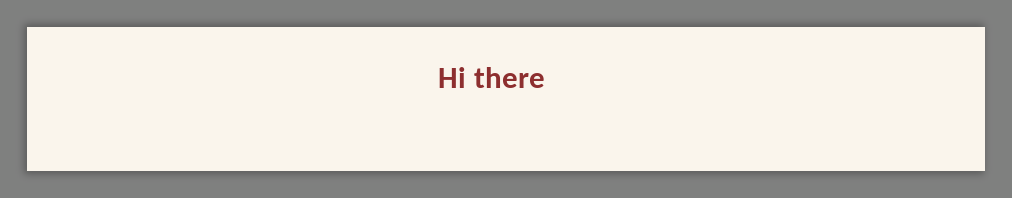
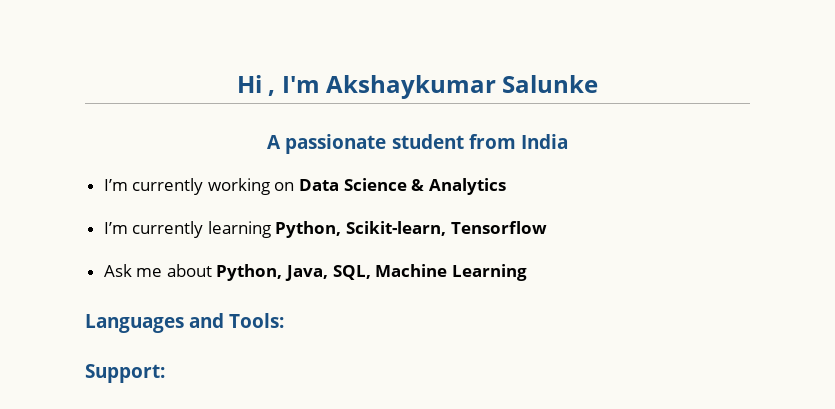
- Hi there
+ Hi , I'm Akshaykumar Salunke
+ A passionate student from India
+ I’m currently working on Data Science & Analytics
+ I’m currently learning Python, Scikit-learn, Tensorflow
+ Ask me about Python, Java, SQL, Machine Learning
+ Languages and Tools:
+ Support:

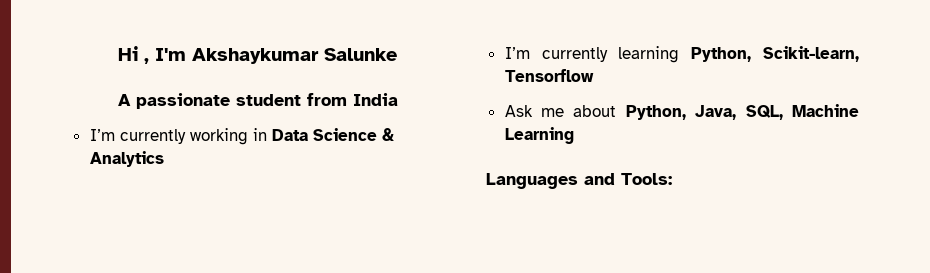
- I’m currently working on Data Science & Analytics
+ I’m currently working in Data Science & Analytics
- Support:

